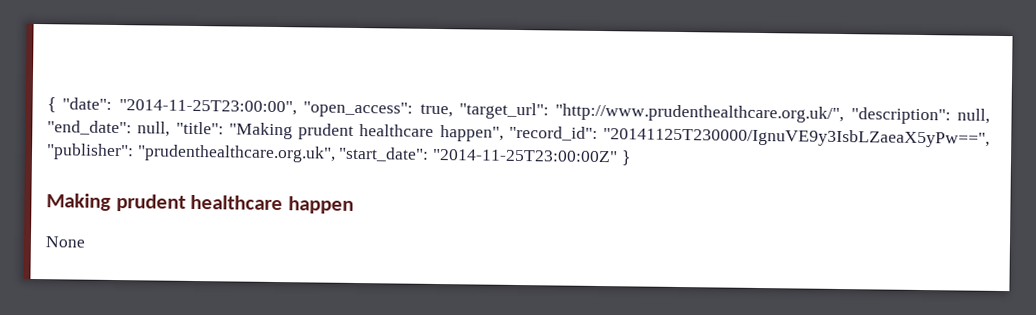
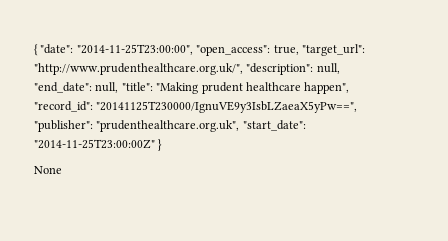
- Making prudent healthcare happen

